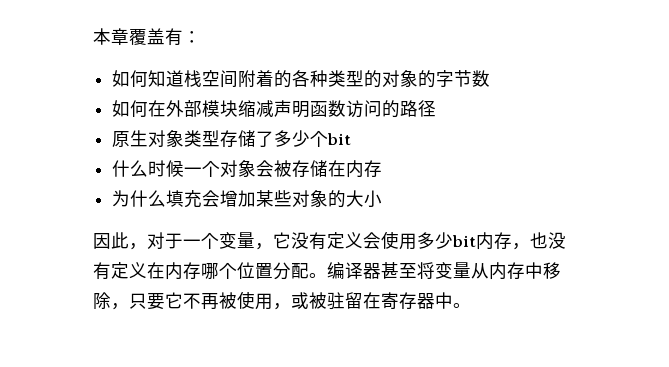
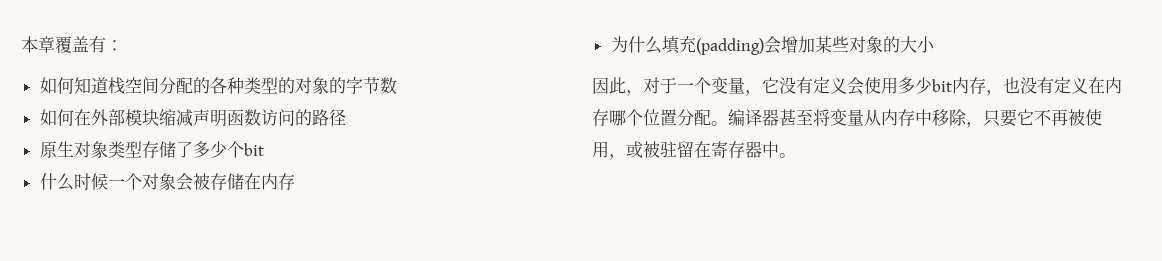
- 如何知道栈空间附着的各种类型的对象的字节数
+ 如何知道栈空间分配的各种类型的对象的字节数
- 为什么填充会增加某些对象的大小
+ 为什么填充(padding)会增加某些对象的大小

